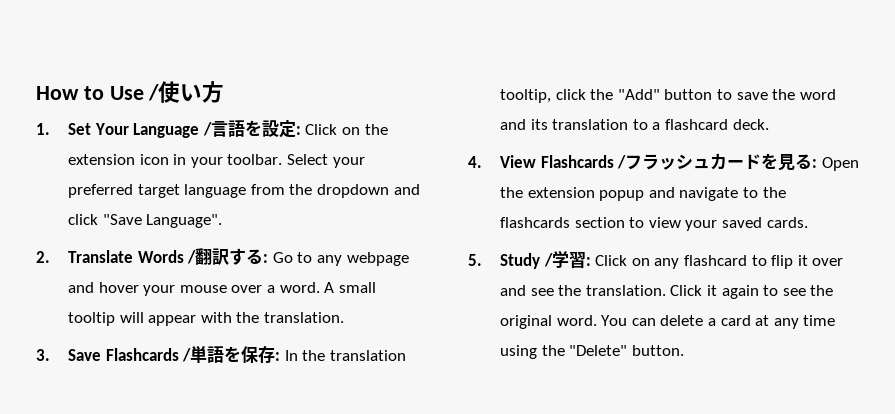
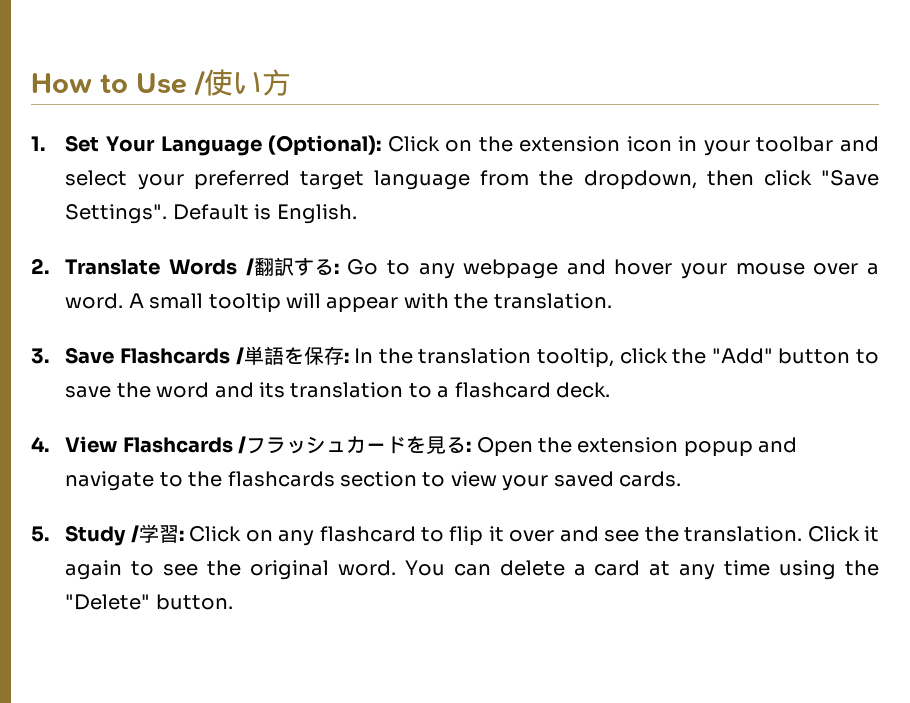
- 1. Set Your Language /言語を設定: Click on the extension icon in your toolbar. Select your preferred target language from the dropdown and click "Save Language".
+ 1. Set Your Language (Optional): Click on the extension icon in your toolbar and select your preferred target language from the dropdown, then click "Save Settings". Default is English.

